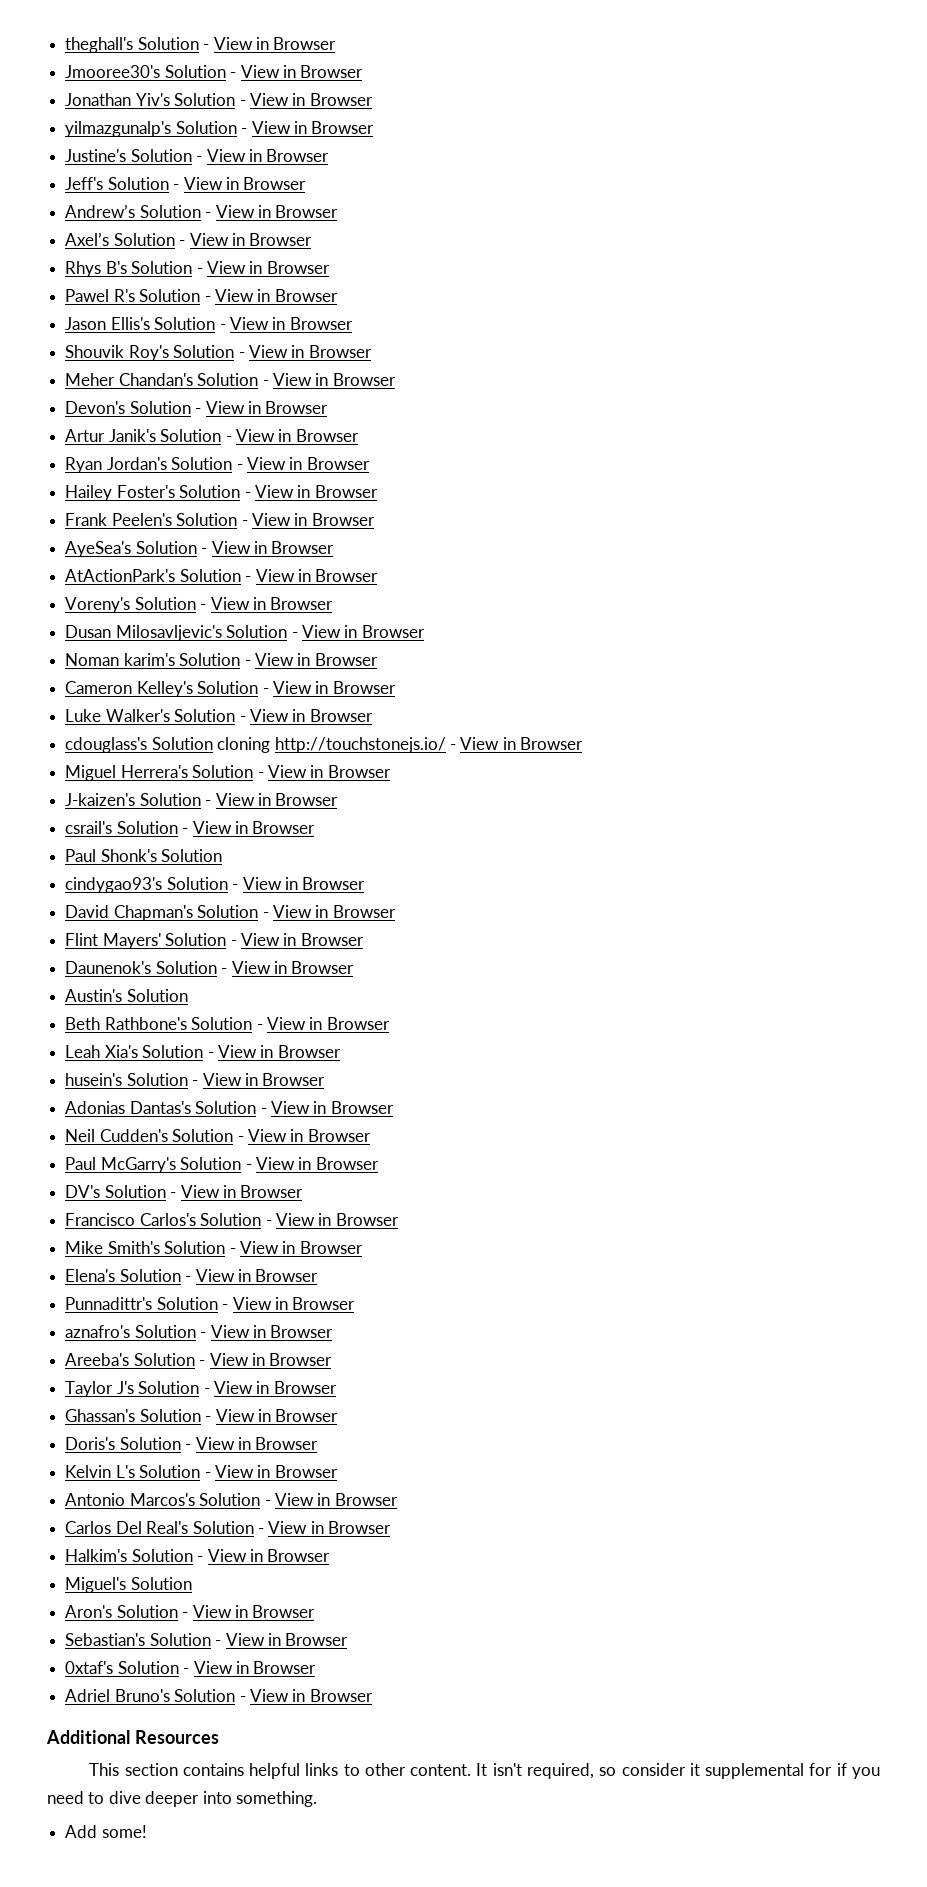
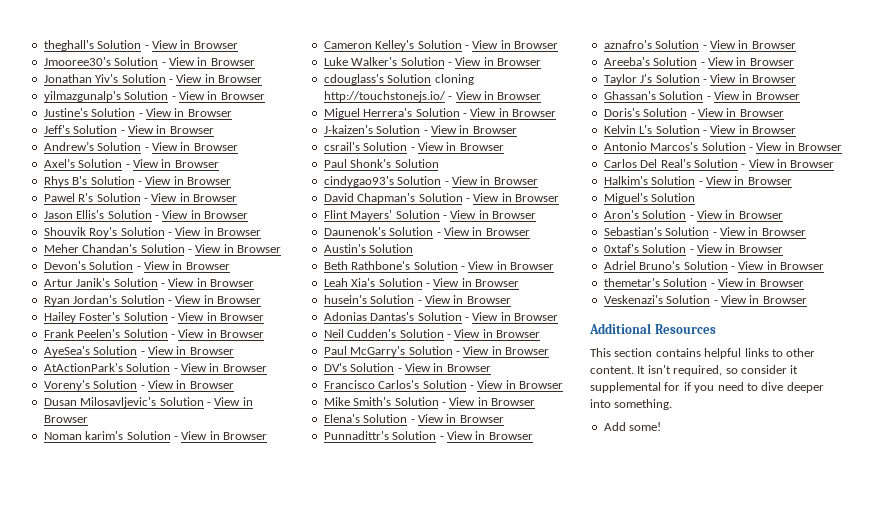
+ themetar's Solution - View in Browser
+ Veskenazi's Solution - View in Browser

